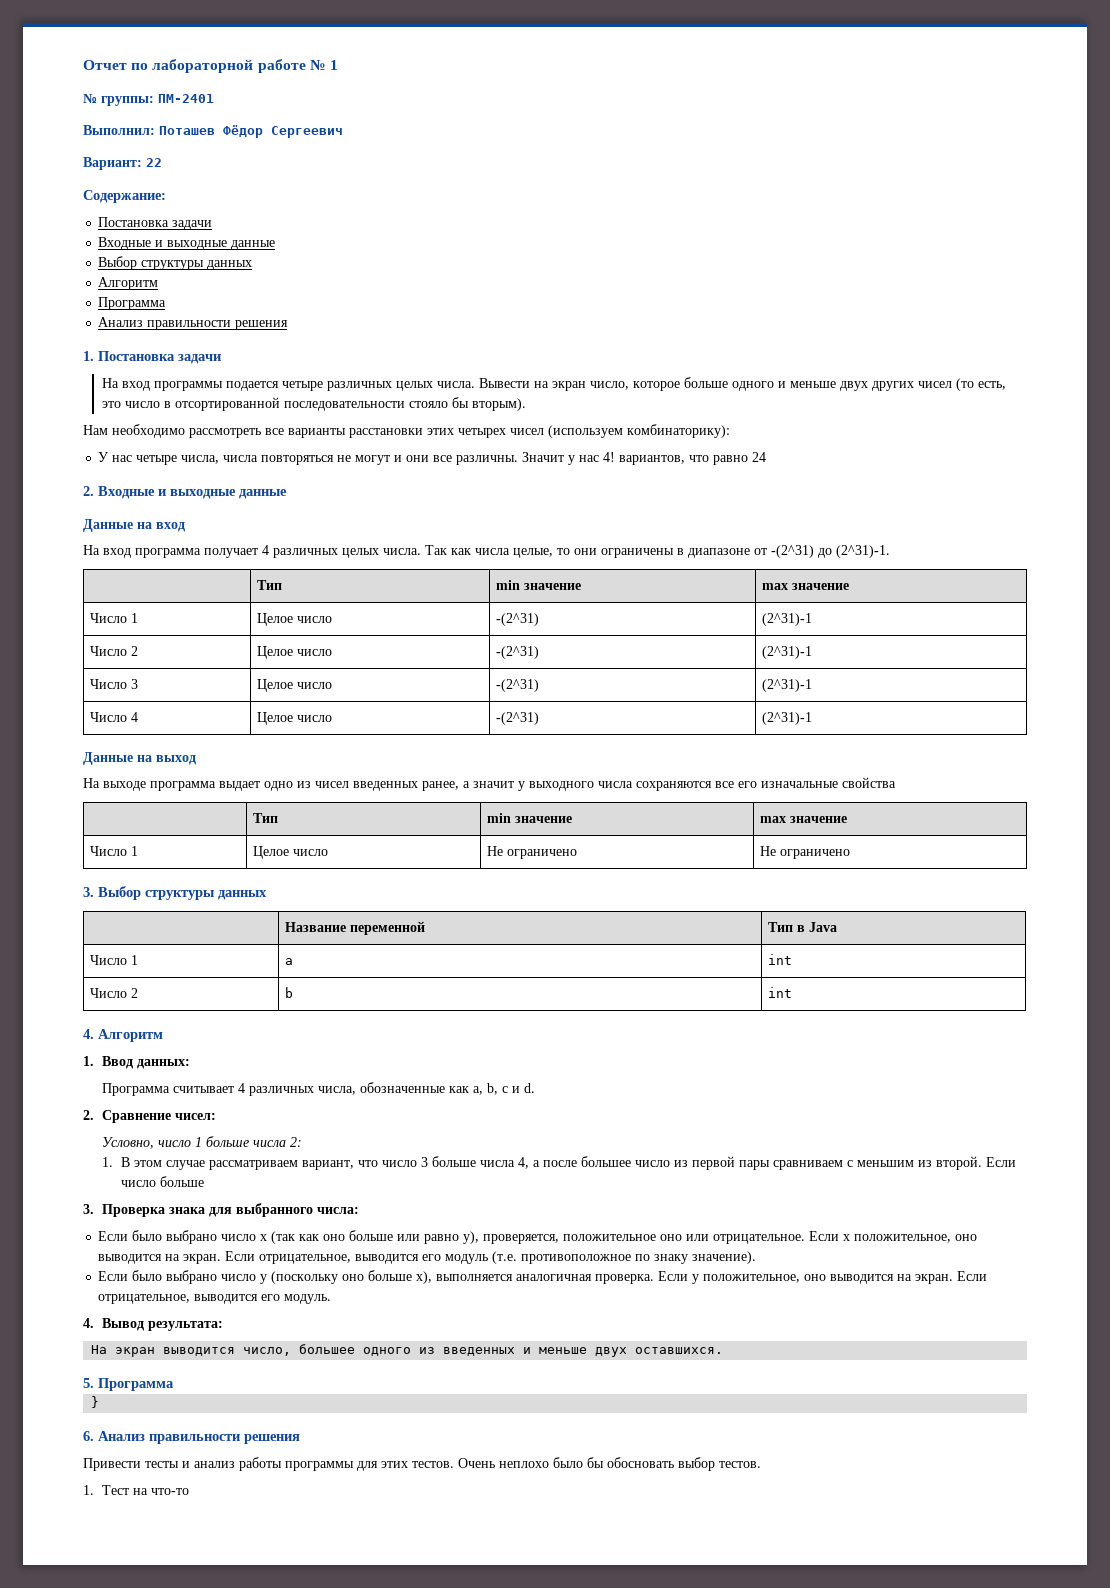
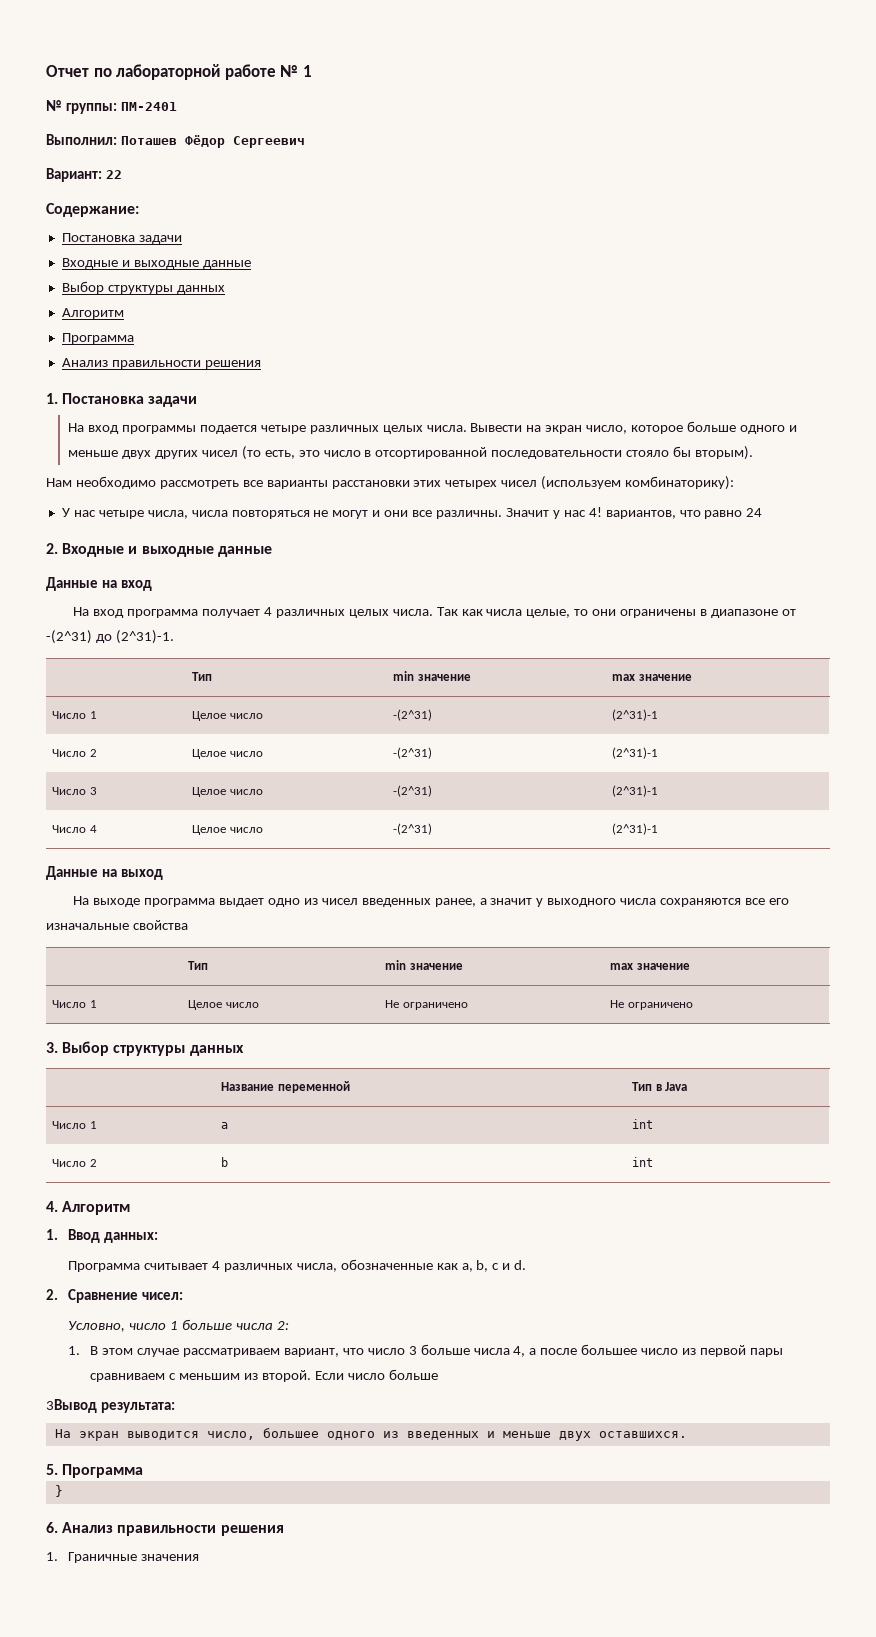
- 3. Проверка знака для выбранного числа:
- Если было выбрано число x (так как оно больше или равно y), проверяется, положительное оно или отрицательное. Если x положительное, оно выводится на экран. Если отрицательное, выводится его модуль (т.е. противоположное по знаку значение).
- Если было выбрано число y (поскольку оно больше x), выполняется аналогичная проверка. Если y положительное, оно выводится на экран. Если отрицательное, выводится его модуль.
- 4. Вывод результата:
+ 3Вывод результата:
- Привести тесты и анализ работы программы для этих тестов. Очень неплохо было бы обосновать выбор тестов.
- 1. Тест на что-то
+ 1. Граничные значения

